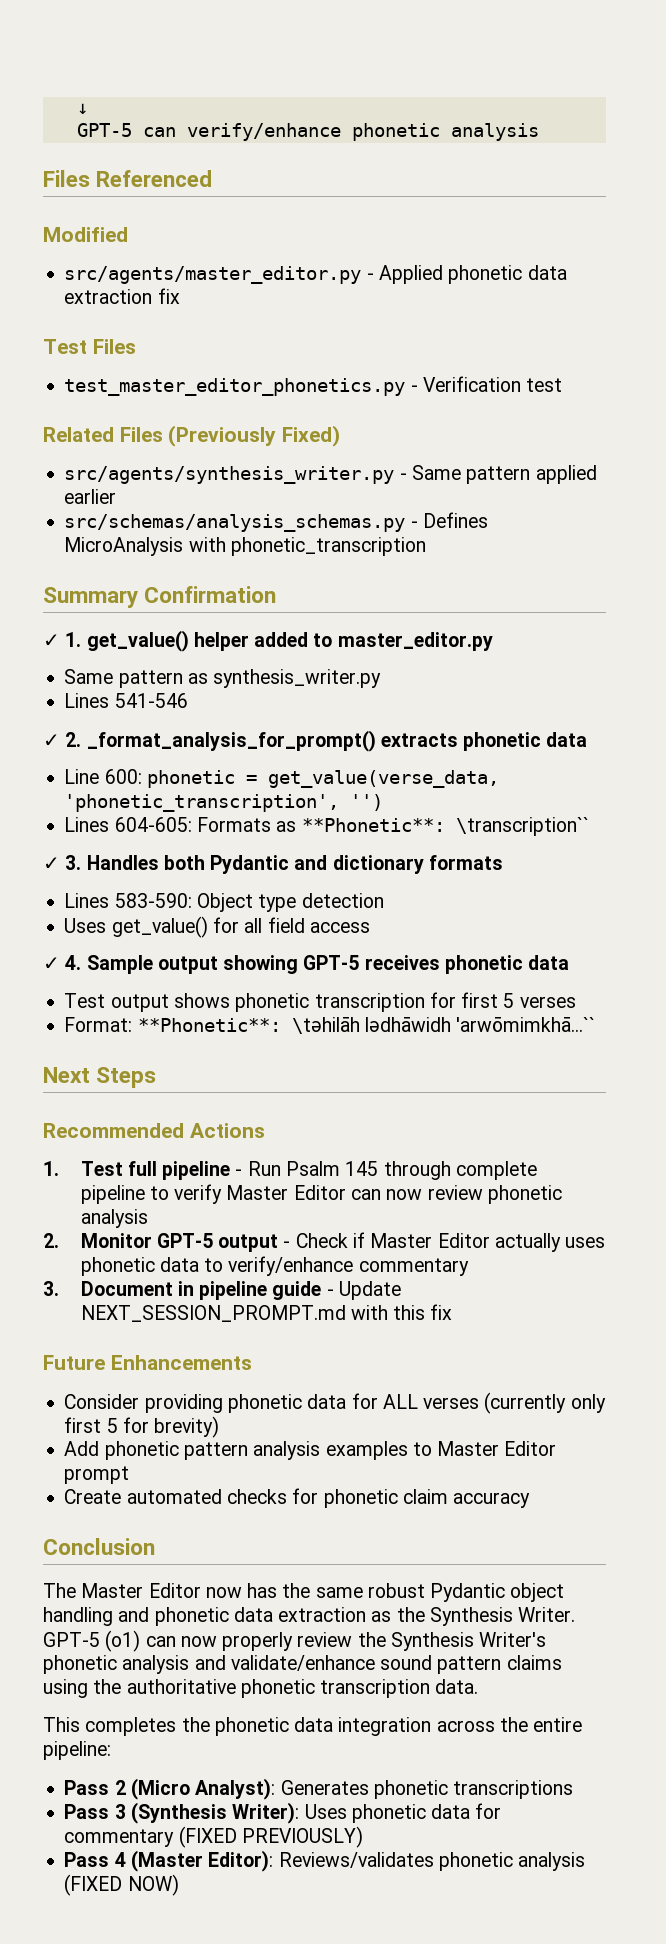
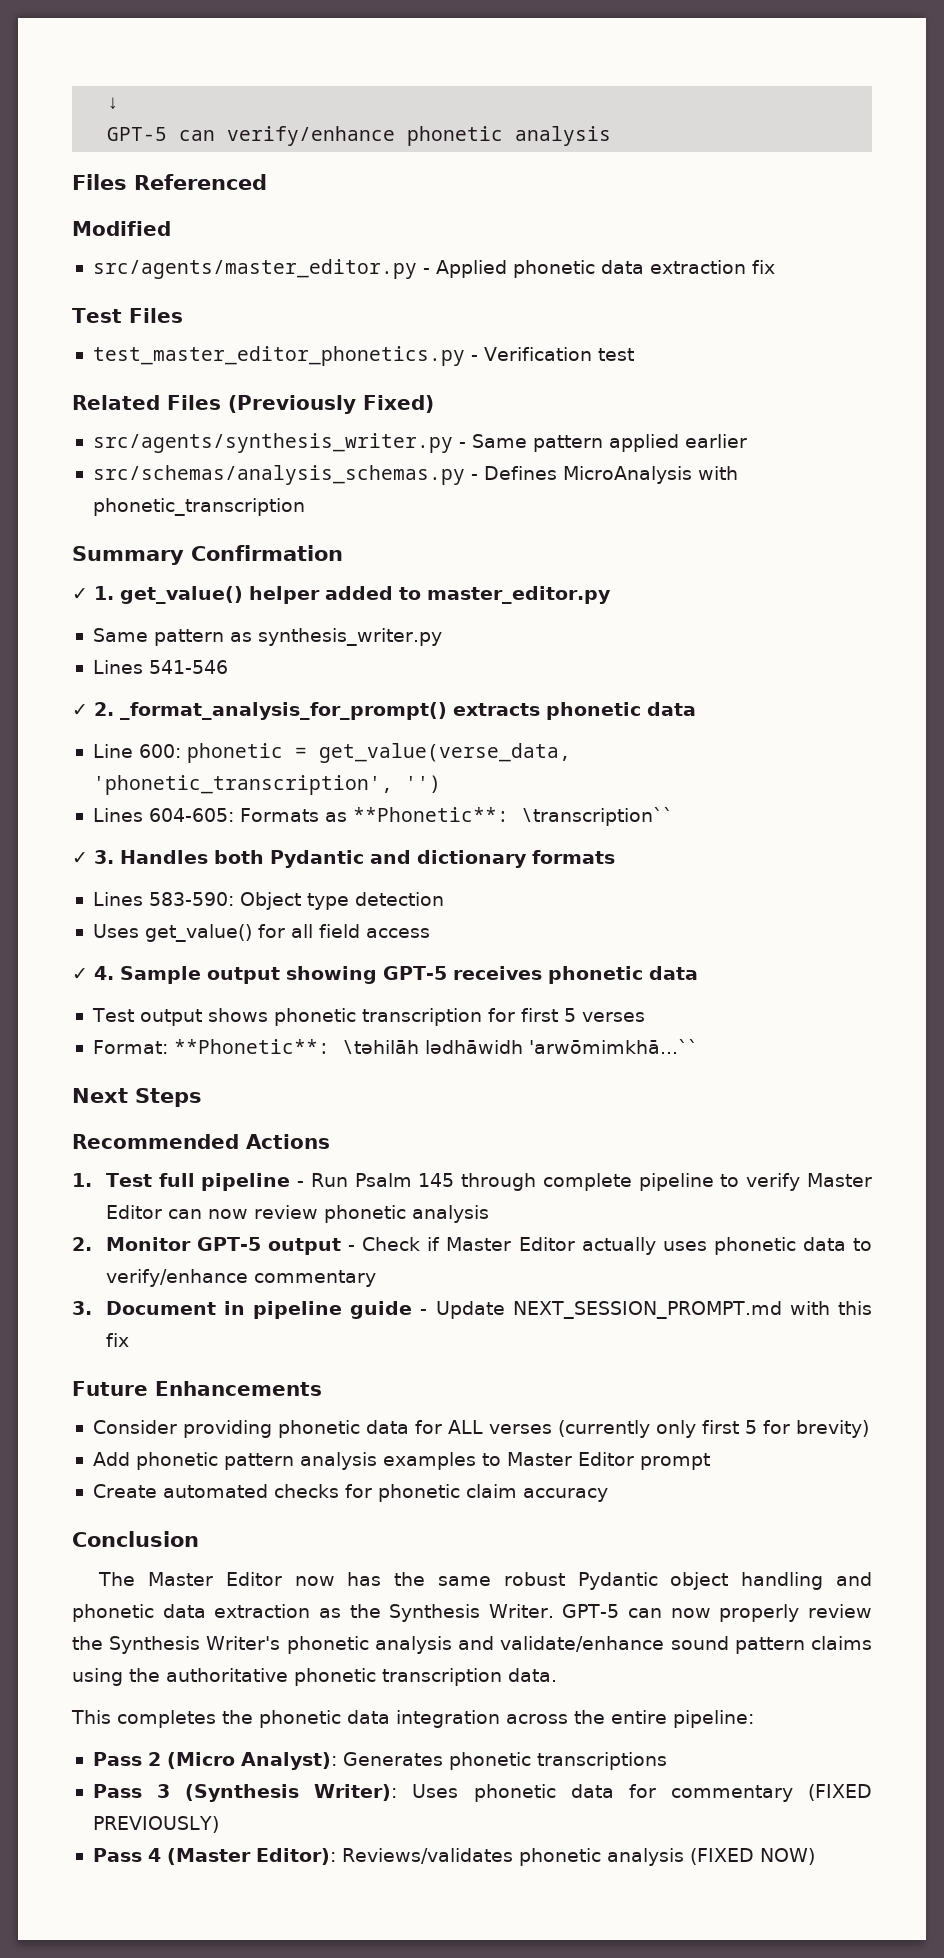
- GPT-5 (o1) can now properly review the Synthesis Writer's phonetic analysis and validate/enhance sound pattern claims using the authoritative phonetic transcription data.
+ GPT-5 can now properly review the Synthesis Writer's phonetic analysis and validate/enhance sound pattern claims using the authoritative phonetic transcription data.

